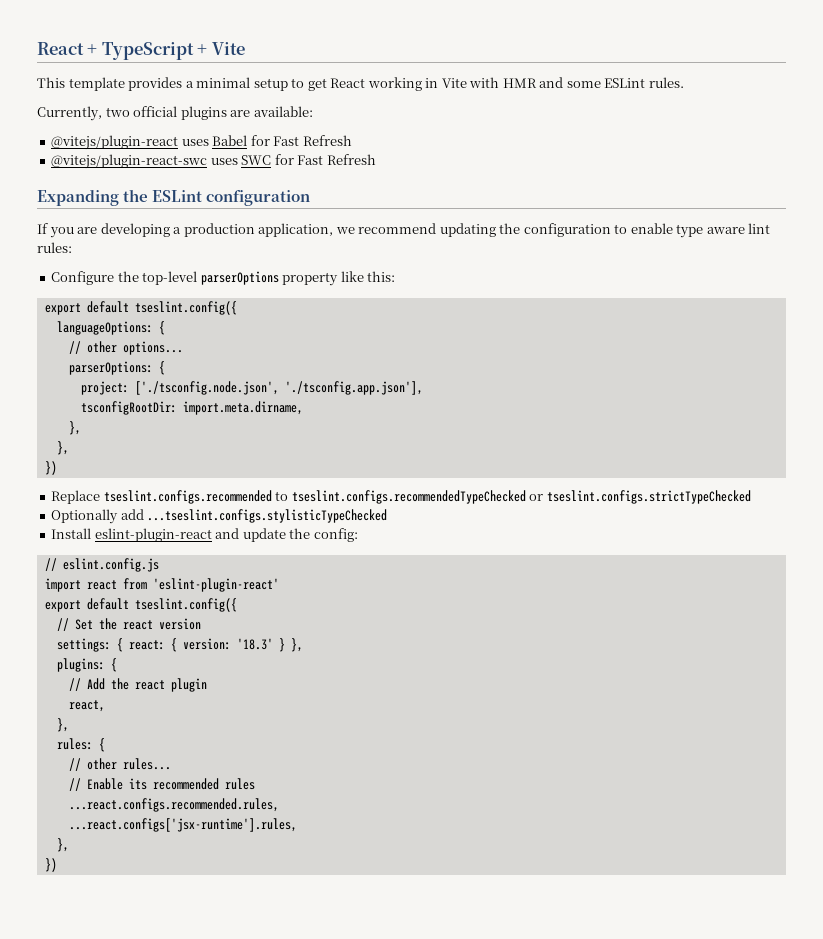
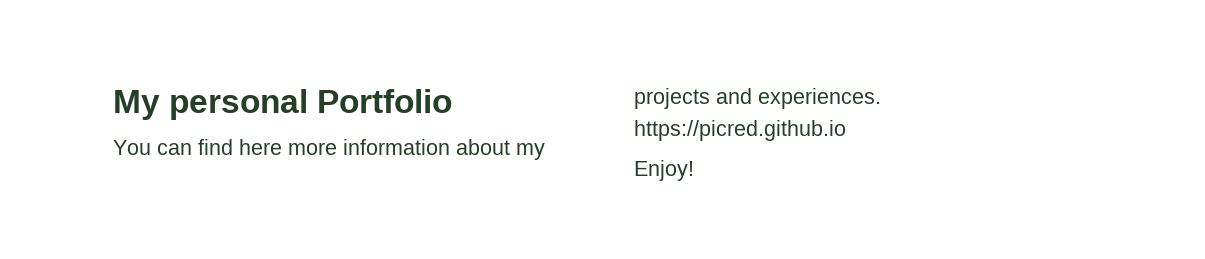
- React + TypeScript + Vite
- This template provides a minimal setup to get React working in Vite with HMR and some ESLint rules.
- Currently, two official plugins are available:
- @vitejs/plugin-react uses Babel for Fast Refresh
- @vitejs/plugin-react-swc uses SWC for Fast Refresh
- Expanding the ESLint configuration
- If you are developing a production application, we recommend updating the configuration to enable type aware lint rules:
- Configure the top-level parserOptions property like this:
- export default tseslint.config({
- languageOptions: {
- // other options...
- parserOptions: {
- project: ['./tsconfig.node.json', './tsconfig.app.json'],
- tsconfigRootDir: import.meta.dirname,
- },
- },
- })
- Replace tseslint.configs.recommended to tseslint.configs.recommendedTypeChecked or tseslint.configs.strictTypeChecked
- Optionally add ...tseslint.configs.stylisticTypeChecked
- Install eslint-plugin-react and update the config:
- // eslint.config.js
- import react from 'eslint-plugin-react'
- export default tseslint.config({
- // Set the react version
- settings: { react: { version: '18.3' } },
- plugins: {
- // Add the react plugin
- react,
- },
- rules: {
- // other rules...
- // Enable its recommended rules
- ...react.configs.recommended.rules,
- ...react.configs['jsx-runtime'].rules,
- },
- })
+ My personal Portfolio
+ You can find here more information about my projects and experiences. https://picred.github.io
+ Enjoy!

